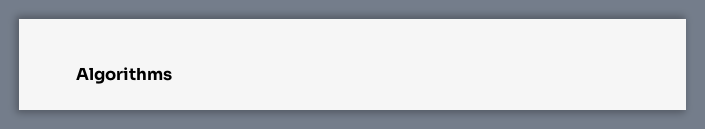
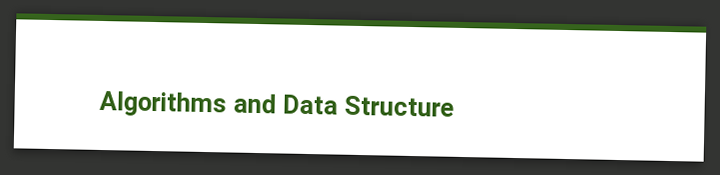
- Algorithms
+ Algorithms and Data Structure

